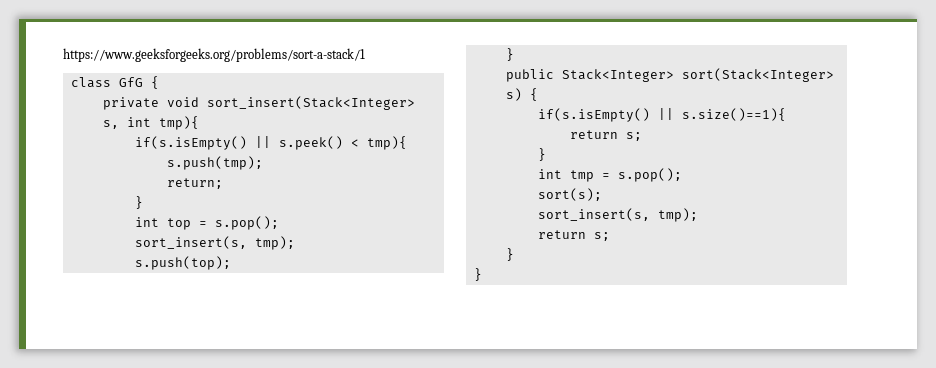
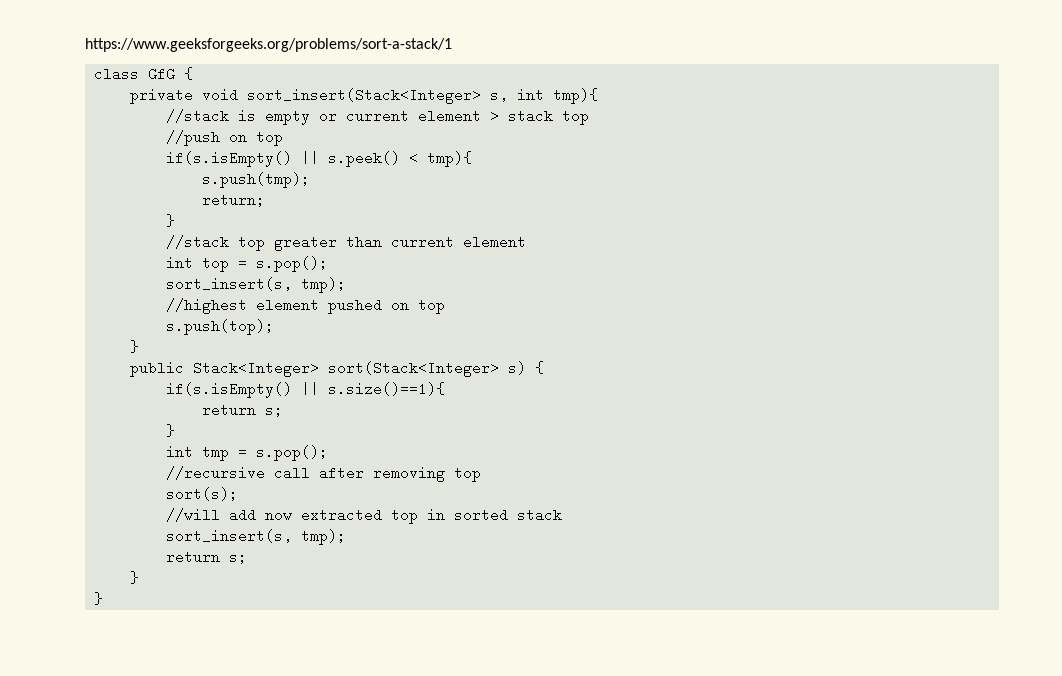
+ //stack is empty or current element > stack top
+ //push on top
+ //stack top greater than current element
+ //highest element pushed on top
+ //recursive call after removing top
  sort(s);
+ //will add now extracted top in sorted stack

